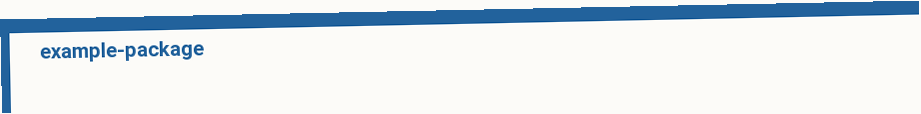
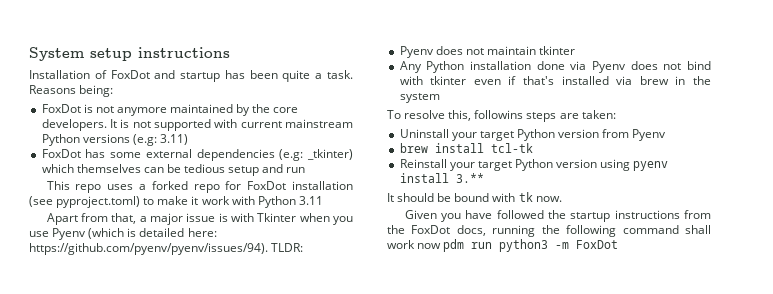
- example-package
+ System setup instructions
+ Installation of FoxDot and startup has been quite a task. Reasons being:
+ FoxDot is not anymore maintained by the core developers. It is not supported with current mainstream Python versions (e.g: 3.11)
+ FoxDot has some external dependencies (e.g: _tkinter) which themselves can be tedious setup and run
+ This repo uses a forked repo for FoxDot installation (see pyproject.toml) to make it work with Python 3.11
+ Apart from that, a major issue is with Tkinter when you use Pyenv (which is detailed here: https://github.com/pyenv/pyenv/issues/94). TLDR:
+ Pyenv does not maintain tkinter
+ Any Python installation done via Pyenv does not bind with tkinter even if that's installed via brew in the system
+ To resolve this, followins steps are taken:
+ Uninstall your target Python version from Pyenv
+ brew install tcl-tk
+ Reinstall your target Python version using pyenv install 3.**
+ It should be bound with tk now.
+ Given you have followed the startup instructions from the FoxDot docs, running the following command shall work now pdm run python3 -m FoxDot

